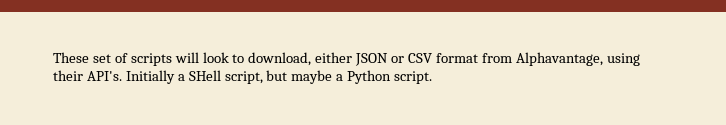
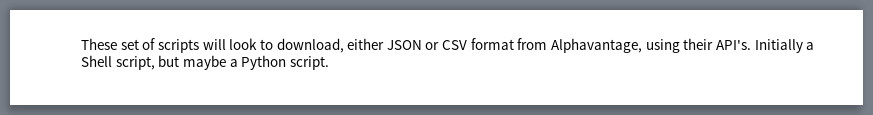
- Initially a SHell script, but maybe a Python script.
+ Initially a Shell script, but maybe a Python script.

